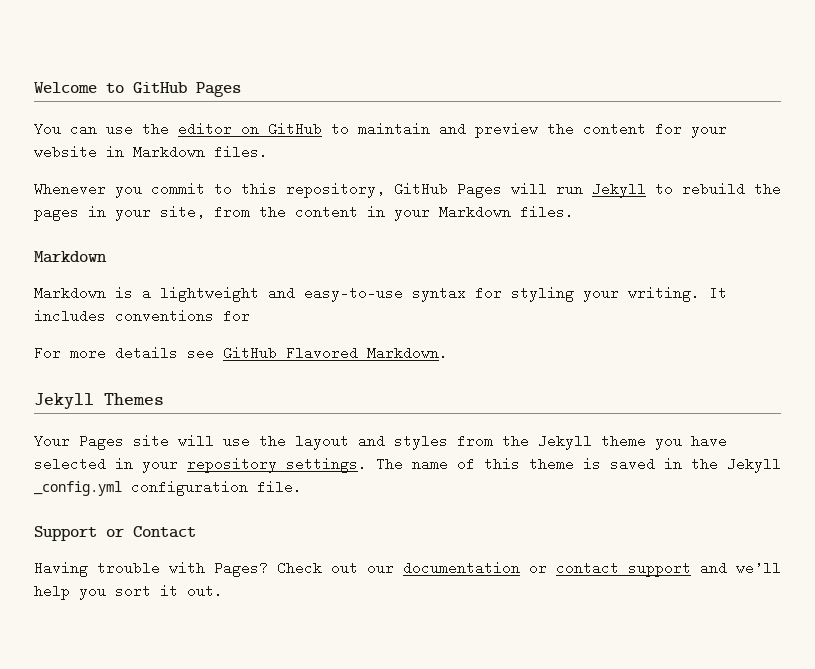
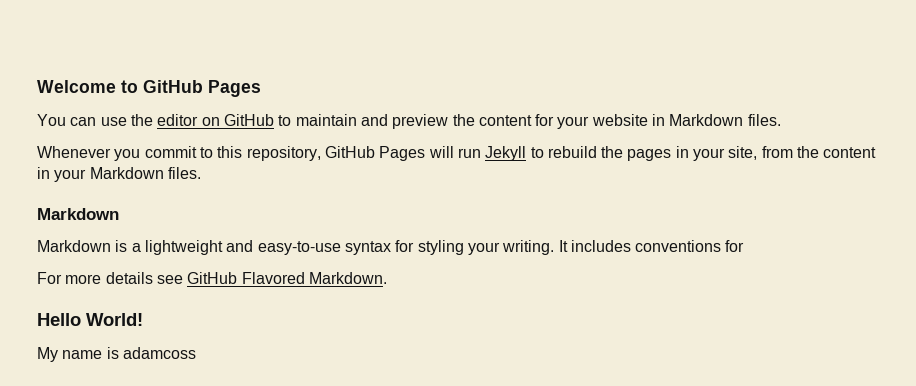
- Jekyll Themes
- Your Pages site will use the layout and styles from the Jekyll theme you have selected in your repository settings. The name of this theme is saved in the Jekyll _config.yml configuration file.
- Support or Contact
- Having trouble with Pages? Check out our documentation or contact support and we’ll help you sort it out.
+ Hello World!
+ My name is adamcoss

